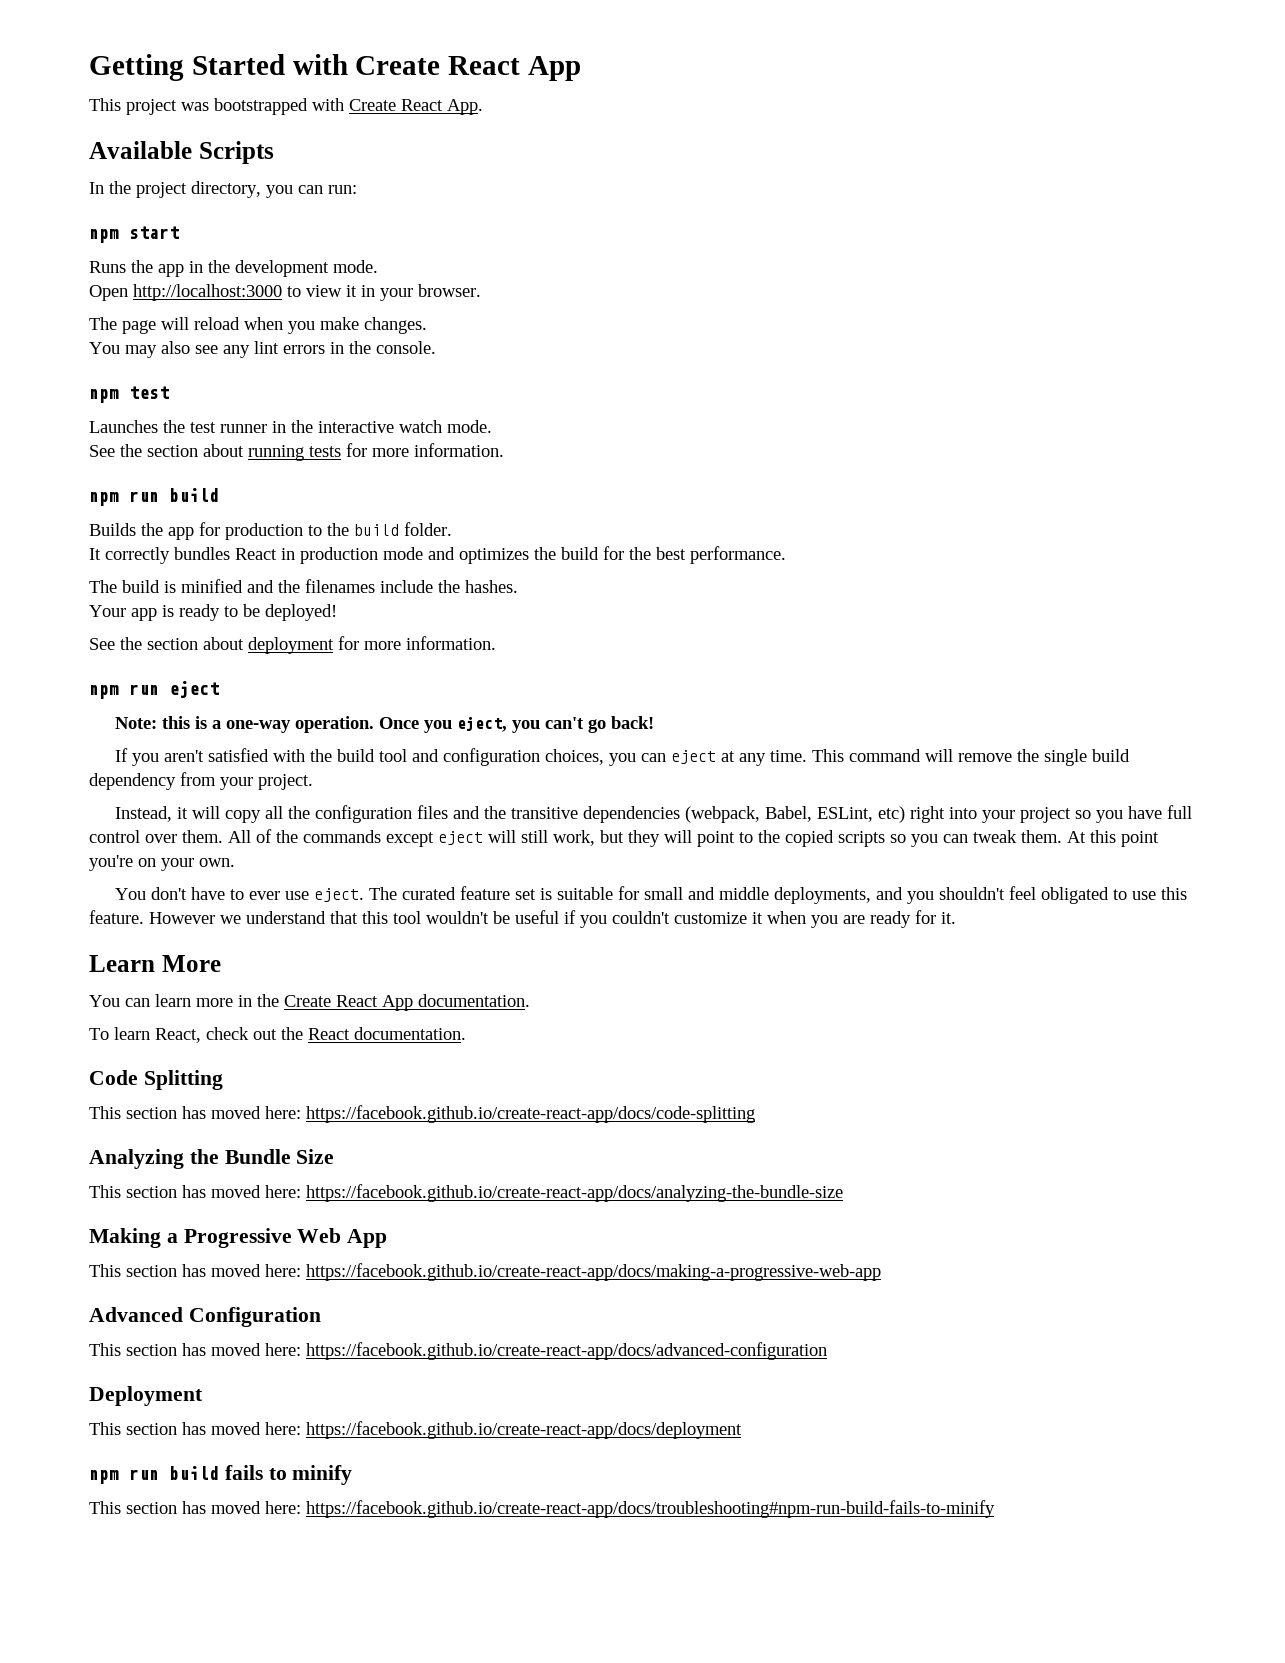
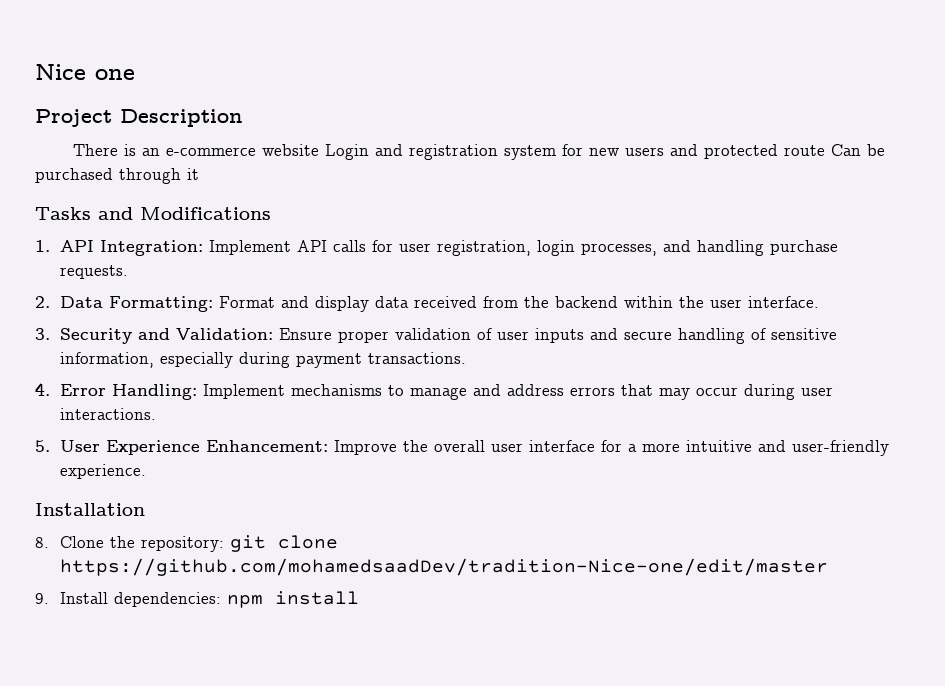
- Getting Started with Create React App
- This project was bootstrapped with Create React App.
- Available Scripts
- In the project directory, you can run:
- npm start
- Runs the app in the development mode.
- Open http://localhost:3000 to view it in your browser.
- The page will reload when you make changes.
- You may also see any lint errors in the console.
- npm test
- Launches the test runner in the interactive watch mode.
- See the section about running tests for more information.
- npm run build
- Builds the app for production to the build folder.
- It correctly bundles React in production mode and optimizes the build for the best performance.
- The build is minified and the filenames include the hashes.
- Your app is ready to be deployed!
- See the section about deployment for more information.
- npm run eject
- Note: this is a one-way operation. Once you eject, you can't go back!
- If you aren't satisfied with the build tool and configuration choices, you can eject at any time. This command will remove the single build dependency from your project.
- Instead, it will copy all the configuration files and the transitive dependencies (webpack, Babel, ESLint, etc) right into your project so you have full control over them. All of the commands except eject will still work, but they will point to the copied scripts so you can tweak them. At this point you're on your own.
- You don't have to ever use eject. The curated feature set is suitable for small and middle deployments, and you shouldn't feel obligated to use this feature. However we understand that this tool wouldn't be useful if you couldn't customize it when you are ready for it.
- Learn More
- You can learn more in the Create React App documentation.
- To learn React, check out the React documentation.
- Code Splitting
- This section has moved here: https://facebook.github.io/create-react-app/docs/code-splitting
- Analyzing the Bundle Size
- This section has moved here: https://facebook.github.io/create-react-app/docs/analyzing-the-bundle-size
- Making a Progressive Web App
- This section has moved here: https://facebook.github.io/create-react-app/docs/making-a-progressive-web-app
- Advanced Configuration
- This section has moved here: https://facebook.github.io/create-react-app/docs/advanced-configuration
- Deployment
- This section has moved here: https://facebook.github.io/create-react-app/docs/deployment
- npm run build fails to minify
- This section has moved here: https://facebook.github.io/create-react-app/docs/troubleshooting#npm-run-build-fails-to-minify
+ Nice one
+ Project Description
+ There is an e-commerce website Login and registration system for new users and protected route Can be purchased through it
+ Tasks and Modifications
+ 1. API Integration: Implement API calls for user registration, login processes, and handling purchase requests.
+ 2. Data Formatting: Format and display data received from the backend within the user interface.
+ 3. Security and Validation: Ensure proper validation of user inputs and secure handling of sensitive information, especially during payment transactions.
+ 4. Error Handling: Implement mechanisms to manage and address errors that may occur during user interactions.
+ 5. User Experience Enhancement: Improve the overall user interface for a more intuitive and user-friendly experience.
+ Installation
+ 8. Clone the repository: git clone https://github.com/mohamedsaadDev/tradition-Nice-one/edit/master
+ 9. Install dependencies: npm install

